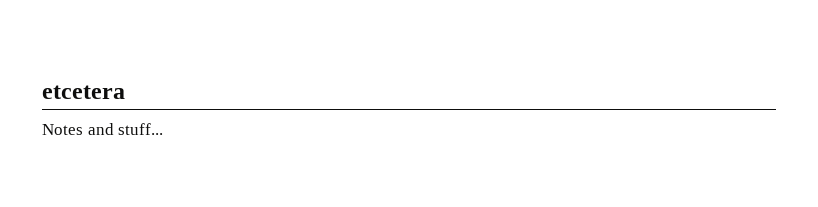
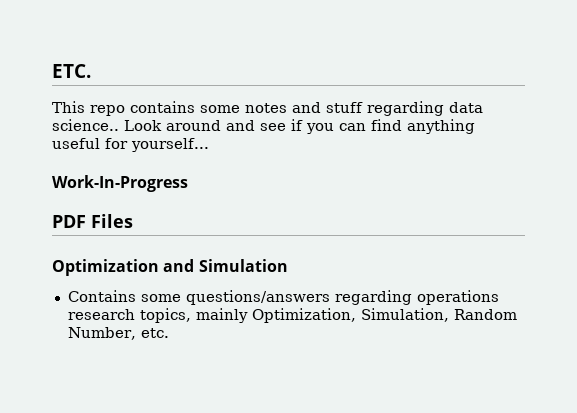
- etcetera
- Notes and stuff...
+ ETC.
+ This repo contains some notes and stuff regarding data science.. Look around and see if you can find anything useful for yourself...
+ Work-In-Progress
+ PDF Files
+ Optimization and Simulation
+ Contains some questions/answers regarding operations research topics, mainly Optimization, Simulation, Random Number, etc.

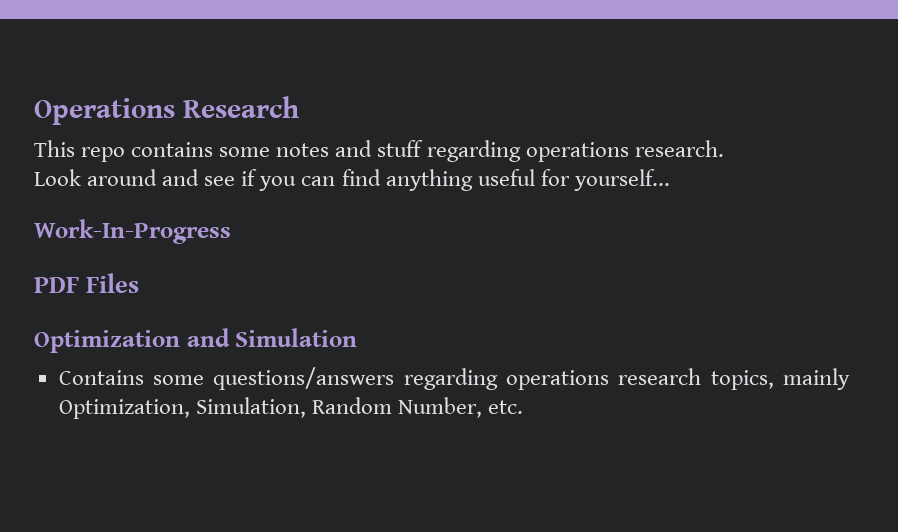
- ETC.
+ Operations Research
- This repo contains some notes and stuff regarding data science.. Look around and see if you can find anything useful for yourself...
+ This repo contains some notes and stuff regarding operations research.
+ Look around and see if you can find anything useful for yourself...

